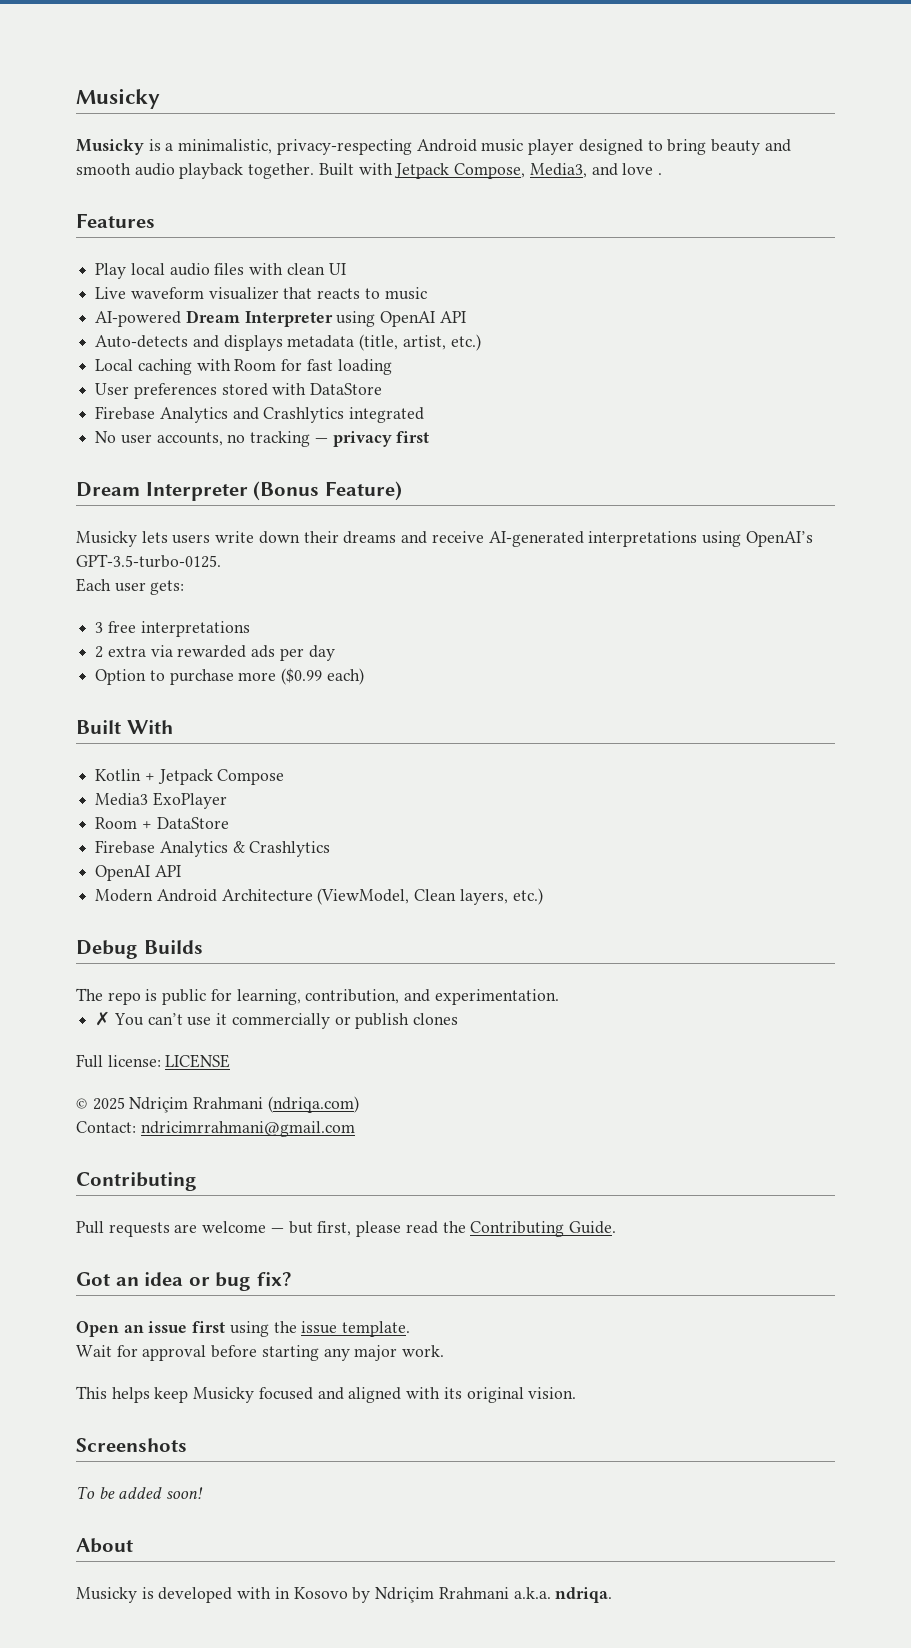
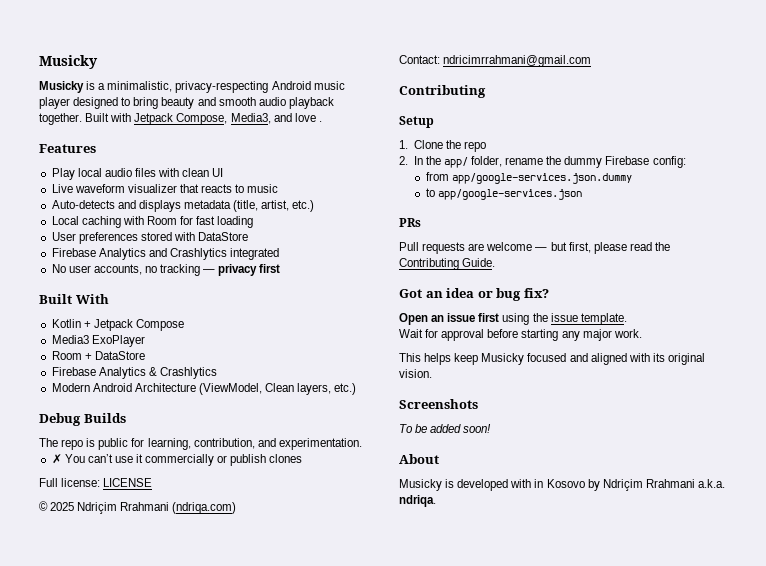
- AI-powered Dream Interpreter using OpenAI API
- Dream Interpreter (Bonus Feature)
- Musicky lets users write down their dreams and receive AI-generated interpretations using OpenAI’s GPT-3.5-turbo-0125.
- Each user gets:
- 3 free interpretations
- 2 extra via rewarded ads per day
- Option to purchase more ($0.99 each)
  Firebase Analytics & Crashlytics
- OpenAI API
+ Setup
+ 1. Clone the repo
+ 2. In the app/ folder, rename the dummy Firebase config:
+ from app/google-services.json.dummy
+ to app/google-services.json
+ PRs

